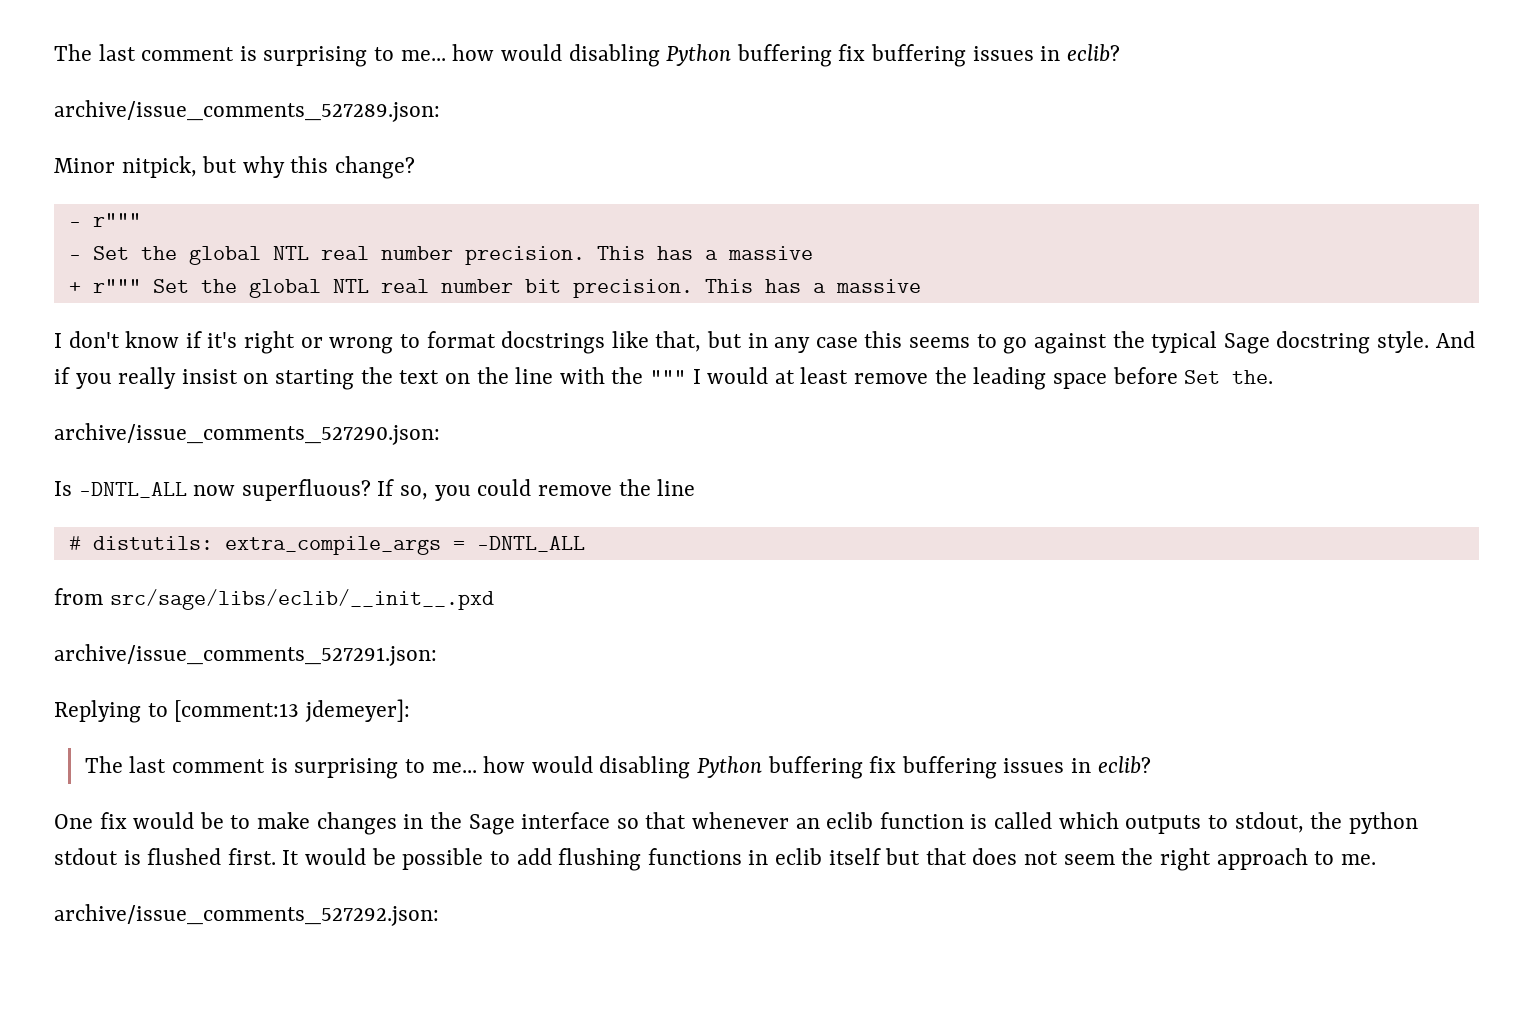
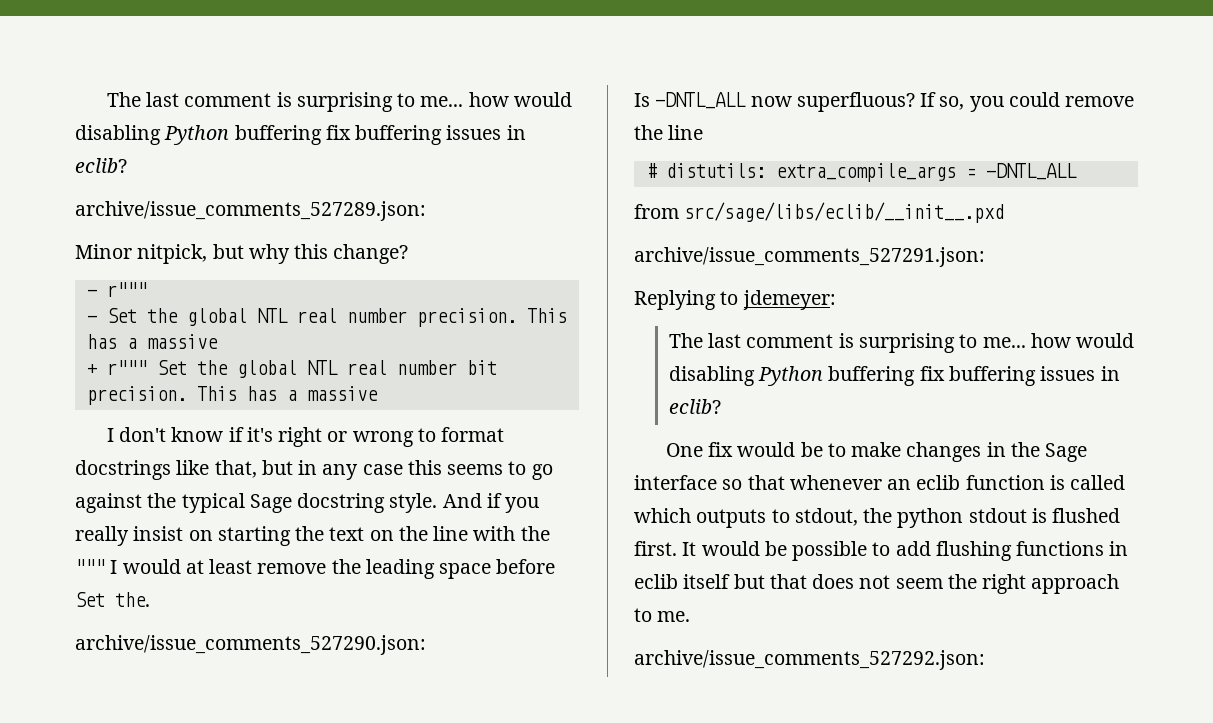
- Replying to [comment:13 jdemeyer]:
+ Replying to jdemeyer:

